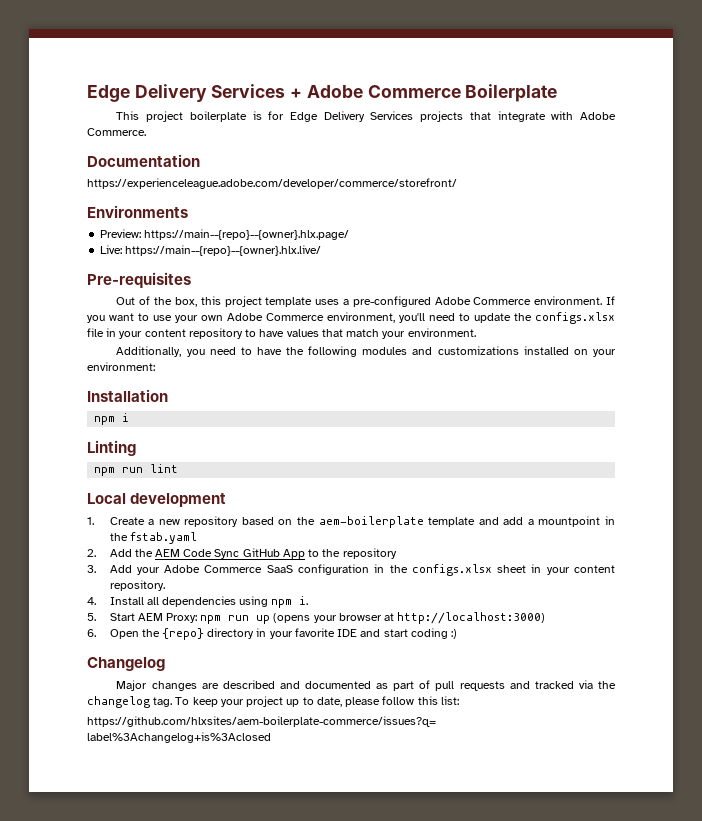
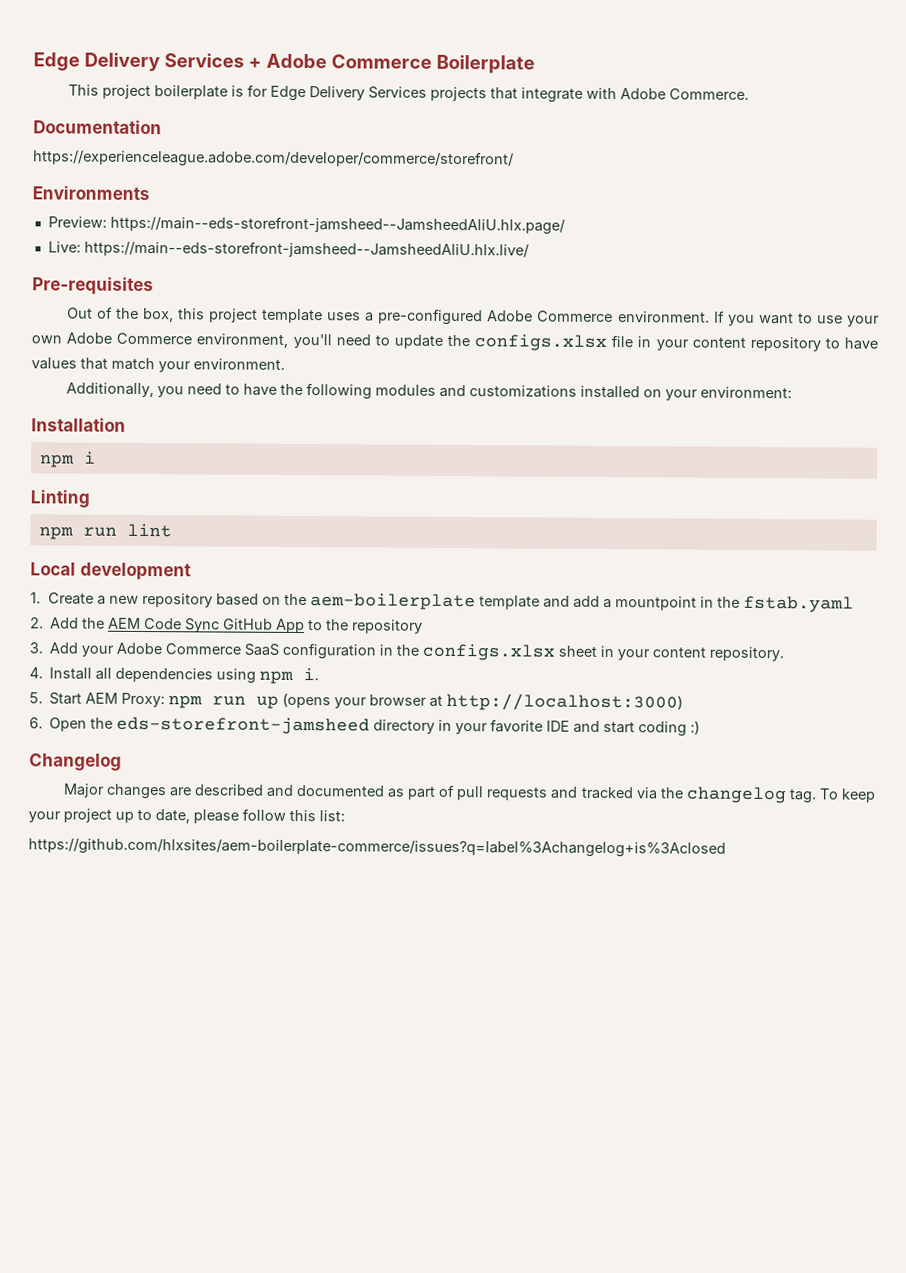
- Preview: https://main--{repo}--{owner}.hlx.page/
+ Preview: https://main--eds-storefront-jamsheed--JamsheedAliU.hlx.page/
- Live: https://main--{repo}--{owner}.hlx.live/
+ Live: https://main--eds-storefront-jamsheed--JamsheedAliU.hlx.live/
- 6. Open the {repo} directory in your favorite IDE and start coding :)
+ 6. Open the eds-storefront-jamsheed directory in your favorite IDE and start coding :)

